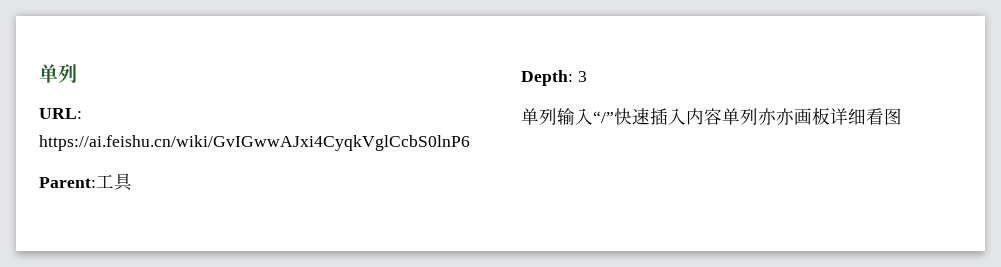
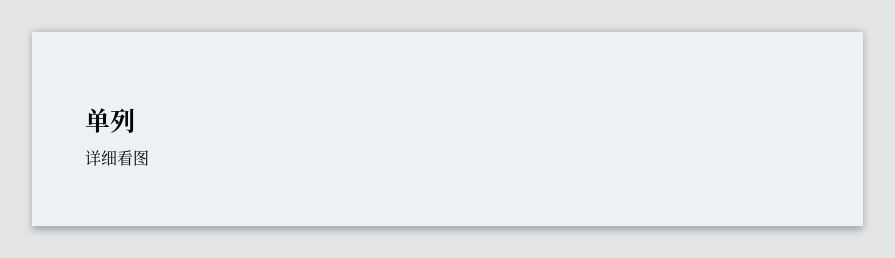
- URL: https://ai.feishu.cn/wiki/GvIGwwAJxi4CyqkVglCcbS0lnP6
- Parent:工具
- Depth: 3
- 单列输入“/”快速插入内容单列亦亦画板详细看图
+ 详细看图

